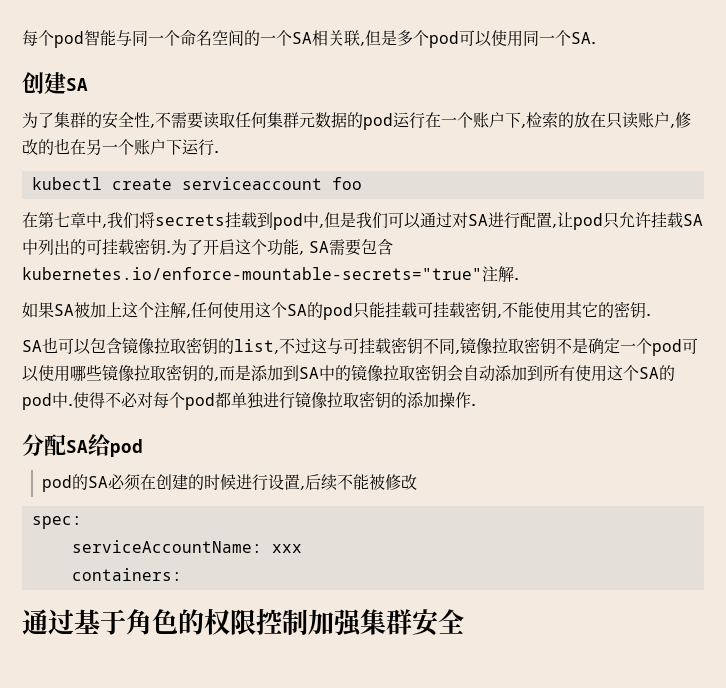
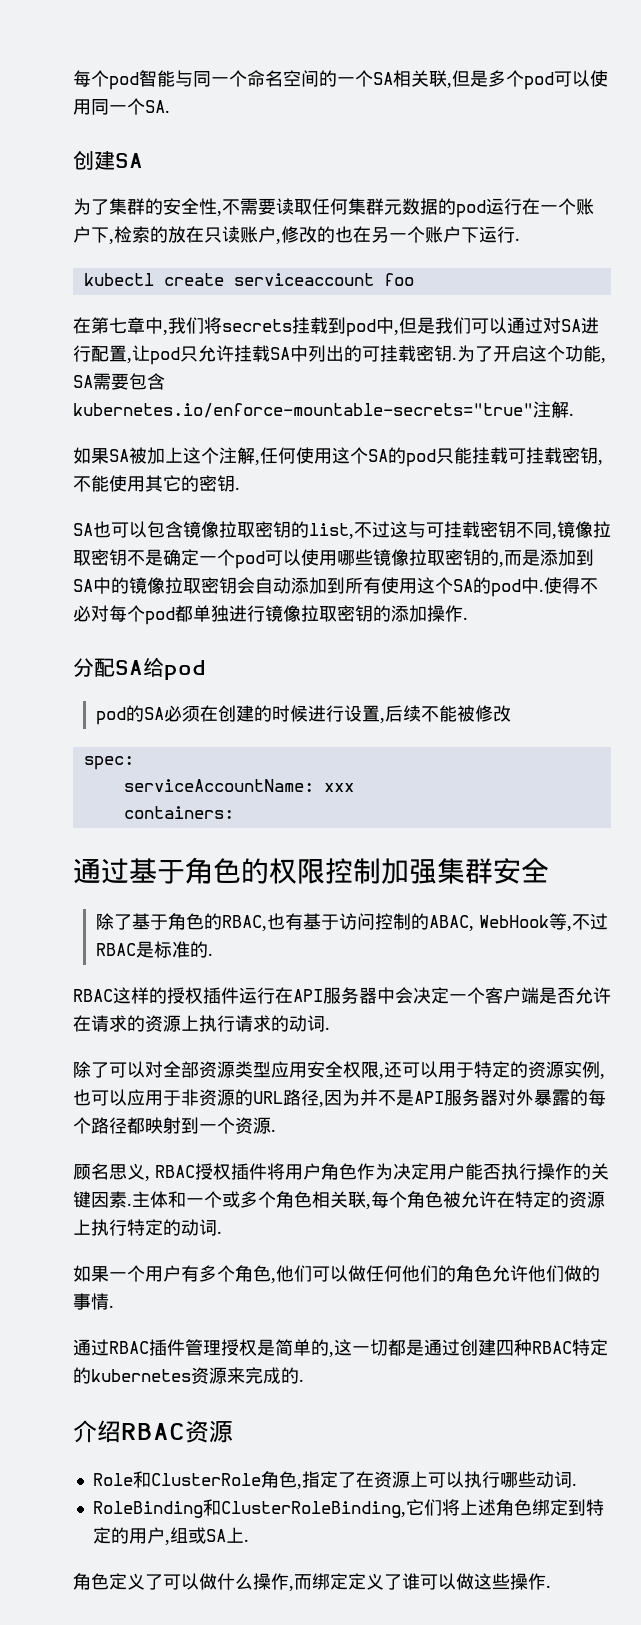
+ 除了基于角色的RBAC,也有基于访问控制的ABAC, WebHook等,不过RBAC是标准的.
+ RBAC这样的授权插件运行在API服务器中会决定一个客户端是否允许在请求的资源上执行请求的动词.
+ 除了可以对全部资源类型应用安全权限,还可以用于特定的资源实例,也可以应用于非资源的URL路径,因为并不是API服务器对外暴露的每个路径都映射到一个资源.
+ 顾名思义, RBAC授权插件将用户角色作为决定用户能否执行操作的关键因素.主体和一个或多个角色相关联,每个角色被允许在特定的资源上执行特定的动词.
+ 如果一个用户有多个角色,他们可以做任何他们的角色允许他们做的事情.
+ 通过RBAC插件管理授权是简单的,这一切都是通过创建四种RBAC特定的kubernetes资源来完成的.
+ 介绍RBAC资源
+ Role和ClusterRole角色,指定了在资源上可以执行哪些动词.
+ RoleBinding和ClusterRoleBinding,它们将上述角色绑定到特定的用户,组或SA上.
+ 角色定义了可以做什么操作,而绑定定义了谁可以做这些操作.

